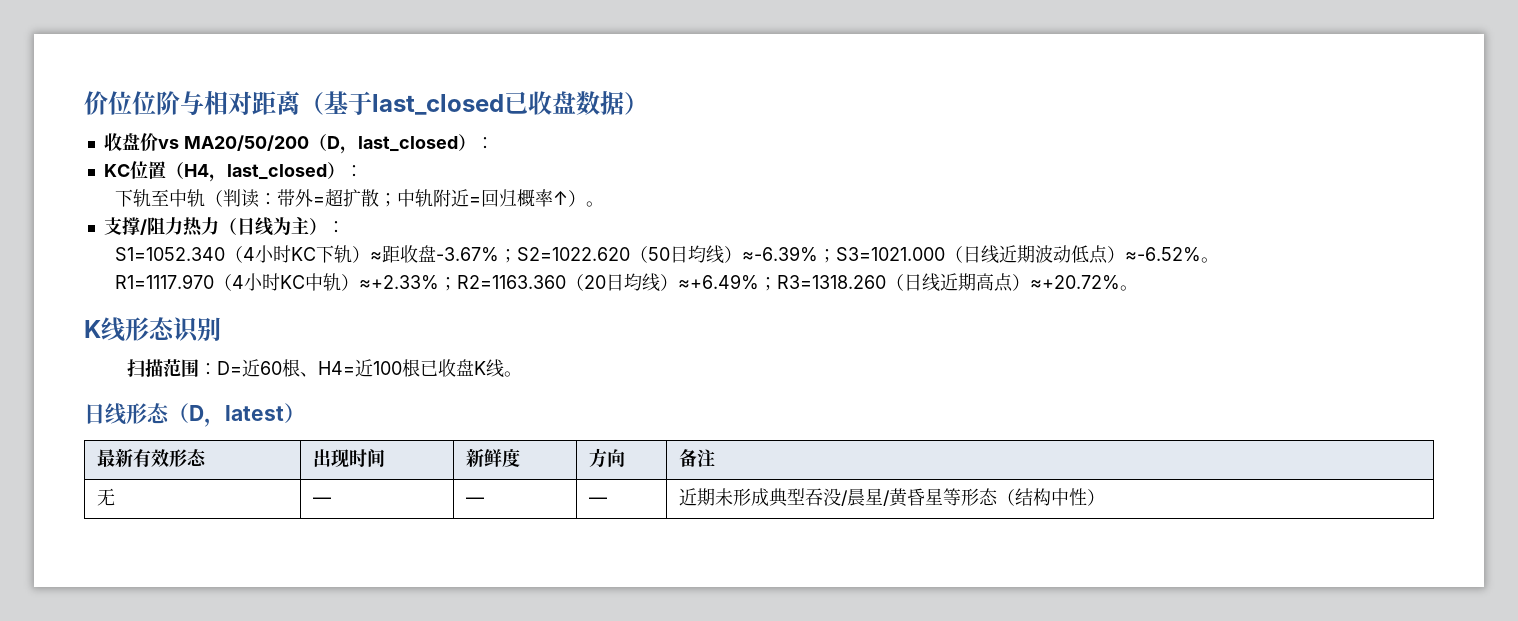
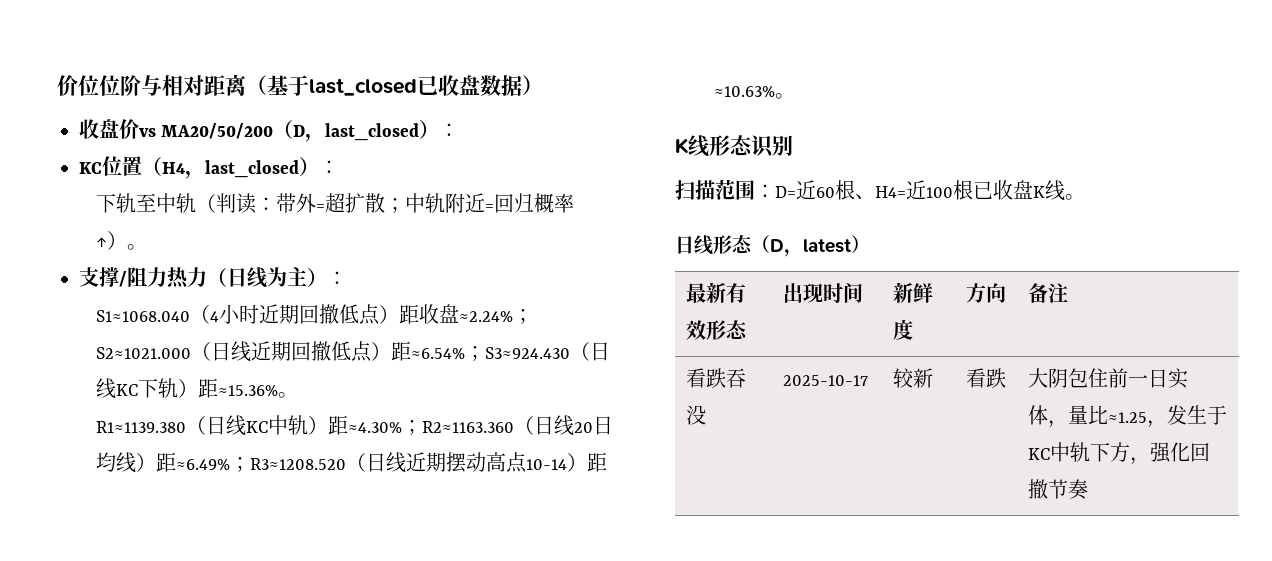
- S1=1052.340（4小时KC下轨）≈距收盘-3.67%；S2=1022.620（50日均线）≈-6.39%；S3=1021.000（日线近期波动低点）≈-6.52%。
- R1=1117.970（4小时KC中轨）≈+2.33%；R2=1163.360（20日均线）≈+6.49%；R3=1318.260（日线近期高点）≈+20.72%。
+ S1≈1068.040（4小时近期回撤低点）距收盘≈2.24%；S2≈1021.000（日线近期回撤低点）距≈6.54%；S3≈924.430（日线KC下轨）距≈15.36%。
+ R1≈1139.380（日线KC中轨）距≈4.30%；R2≈1163.360（日线20日均线）距≈6.49%；R3≈1208.520（日线近期摆动高点10-14）距≈10.63%。
- 无 | — | — | — | 近期未形成典型吞没/晨星/黄昏星等形态（结构中性）
+ 看跌吞没 | 2025-10-17 | 较新 | 看跌 | 大阴包住前一日实体，量比≈1.25，发生于KC中轨下方，强化回撤节奏

